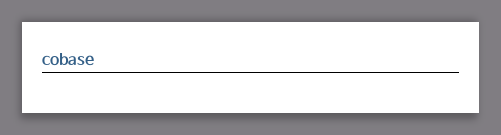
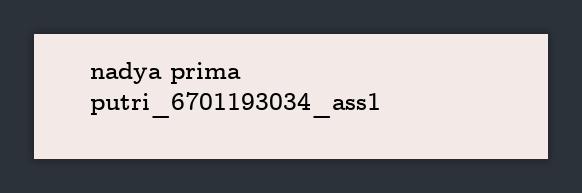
- cobase
+ nadya prima putri_6701193034_ass1

